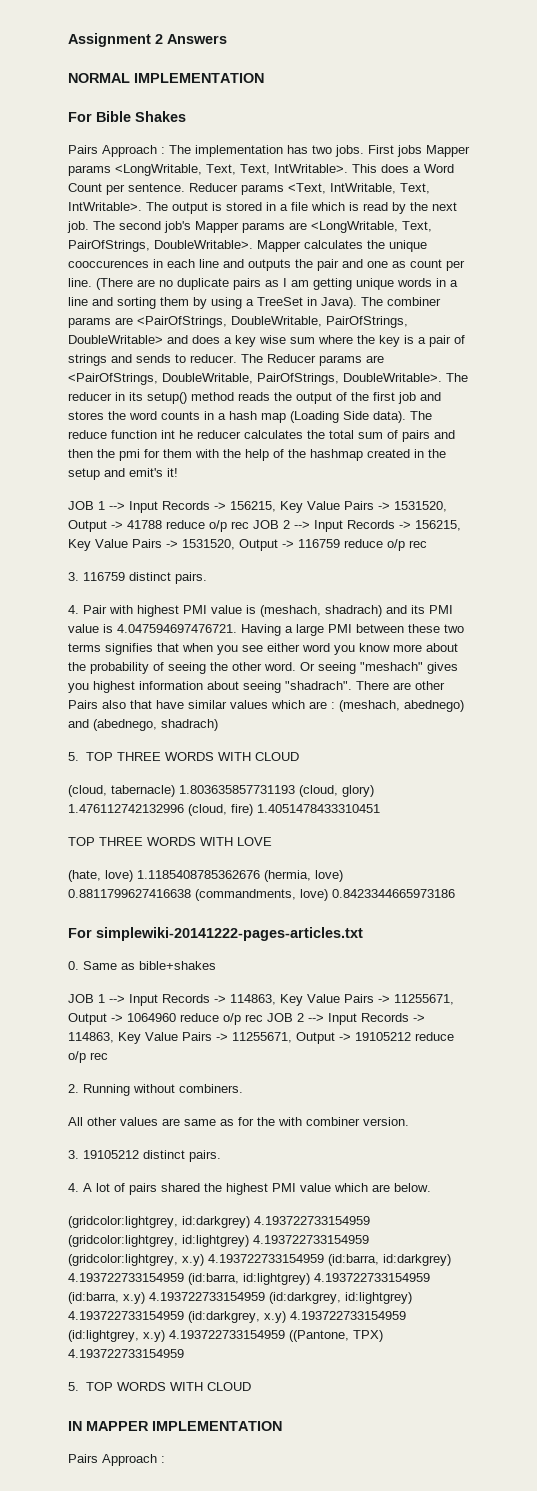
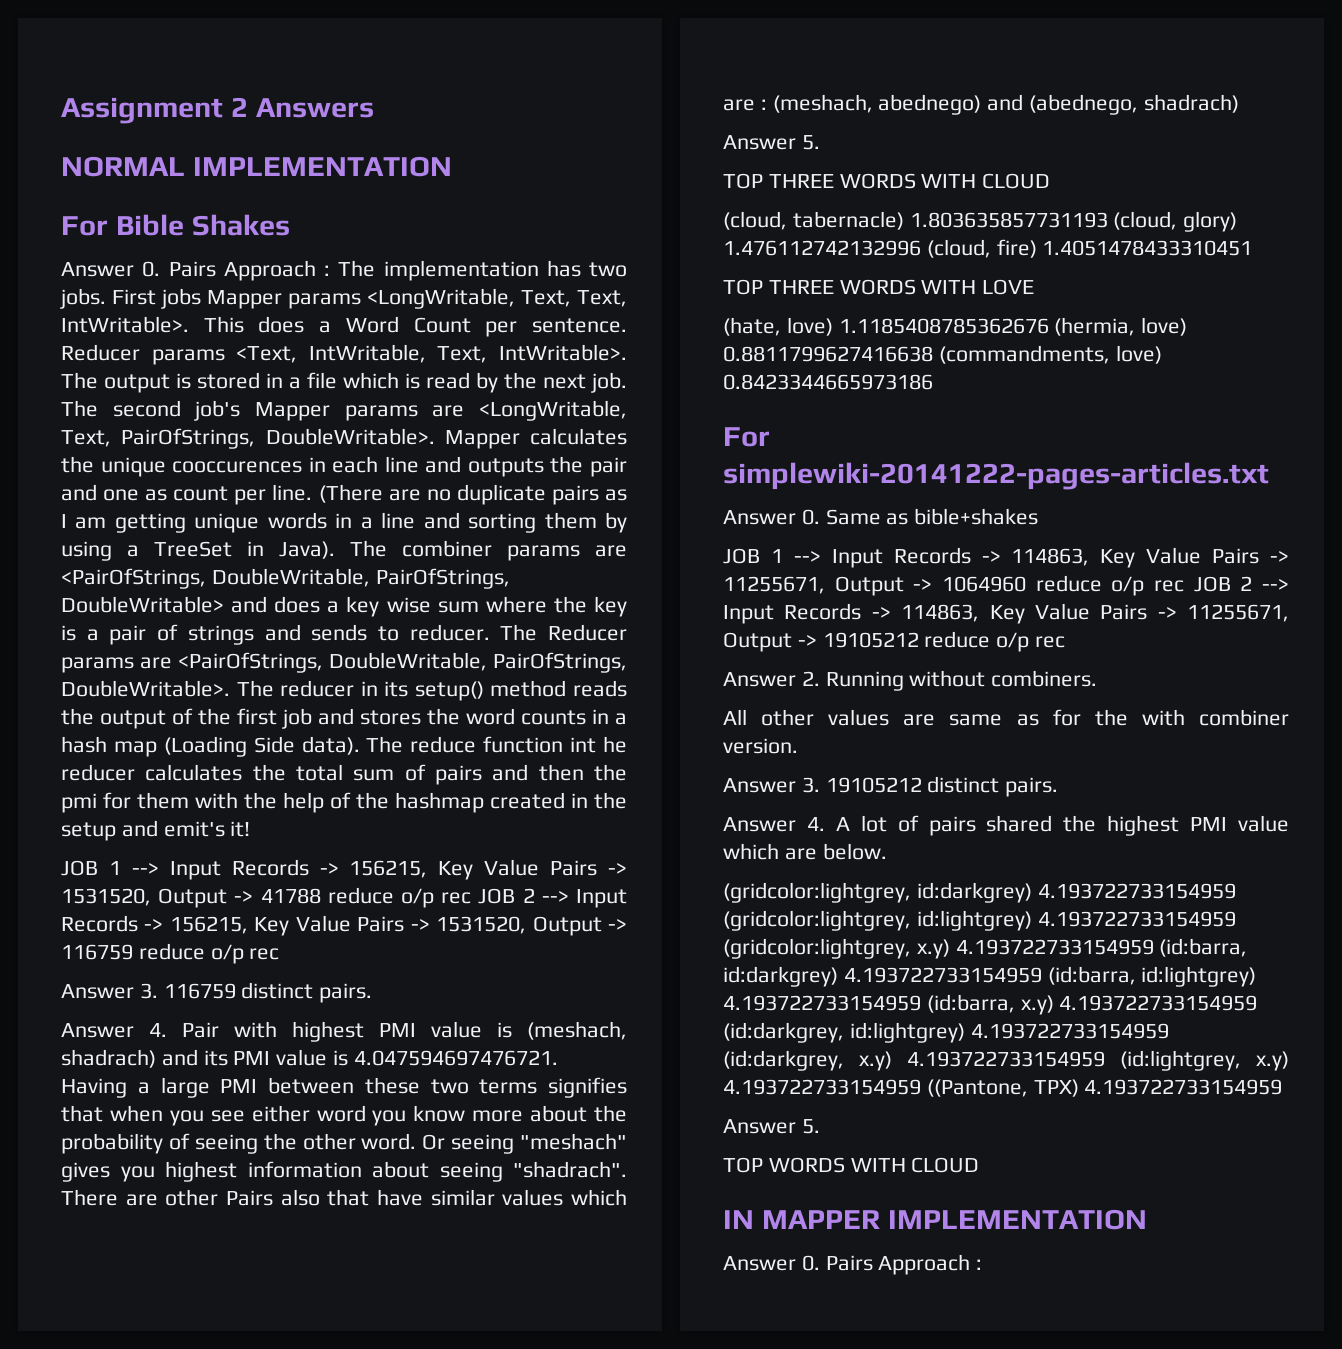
- Pairs Approach : The implementation has two jobs.
+ Answer 0. Pairs Approach : The implementation has two jobs.
- 3. 116759 distinct pairs.
+ Answer 3. 116759 distinct pairs.
- 4. Pair with highest PMI value is (meshach, shadrach) and its PMI value is 4.047594697476721. Having a large PMI between these two terms signifies that when you see either word you know more about the probability of seeing the other word.
+ Answer 4. Pair with highest PMI value is (meshach, shadrach) and its PMI value is 4.047594697476721. Having a large PMI between these two terms signifies that when you see either word you know more about the probability of seeing the other word.
  There are other Pairs also that have similar values which are : (meshach, abednego) and (abednego, shadrach)
- 5. TOP THREE WORDS WITH CLOUD
+ Answer 5.
+ TOP THREE WORDS WITH CLOUD
- 0. Same as bible+shakes
+ Answer 0. Same as bible+shakes
- 2. Running without combiners.
+ Answer 2. Running without combiners.
- 3. 19105212 distinct pairs.
+ Answer 3. 19105212 distinct pairs.
- 4. A lot of pairs shared the highest PMI value which are below.
+ Answer 4. A lot of pairs shared the highest PMI value which are below.
  (gridcolor:lightgrey, id:darkgrey) 4.193722733154959 (gridcolor:lightgrey, id:lightgrey) 4.193722733154959 (gridcolor:lightgrey, x.y) 4.193722733154959 (id:barra, id:darkgrey) 4.193722733154959 (id:barra, id:lightgrey) 4.193722733154959 (id:barra, x.y) 4.193722733154959 (id:darkgrey, id:lightgrey) 4.193722733154959 (id:darkgrey, x.y) 4.193722733154959 (id:lightgrey, x.y) 4.193722733154959 ((Pantone, TPX) 4.193722733154959
- 5. TOP WORDS WITH CLOUD
+ Answer 5.
+ TOP WORDS WITH CLOUD
  IN MAPPER IMPLEMENTATION
- Pairs Approach :
+ Answer 0. Pairs Approach :

